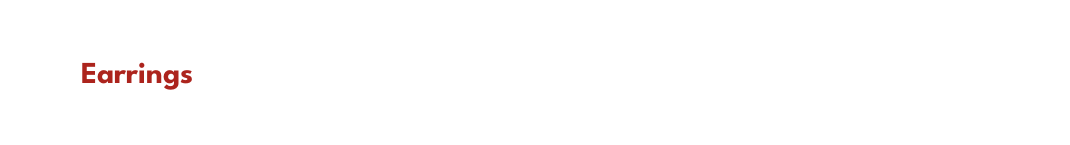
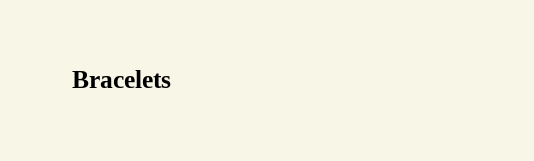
- Earrings
+ Bracelets

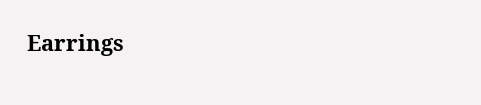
- Bracelets
+ Earrings

